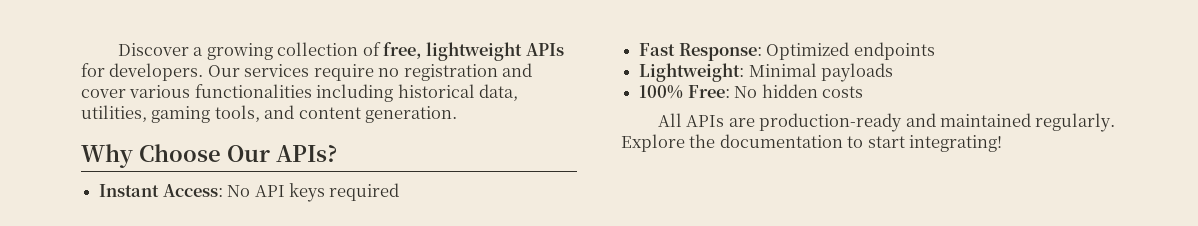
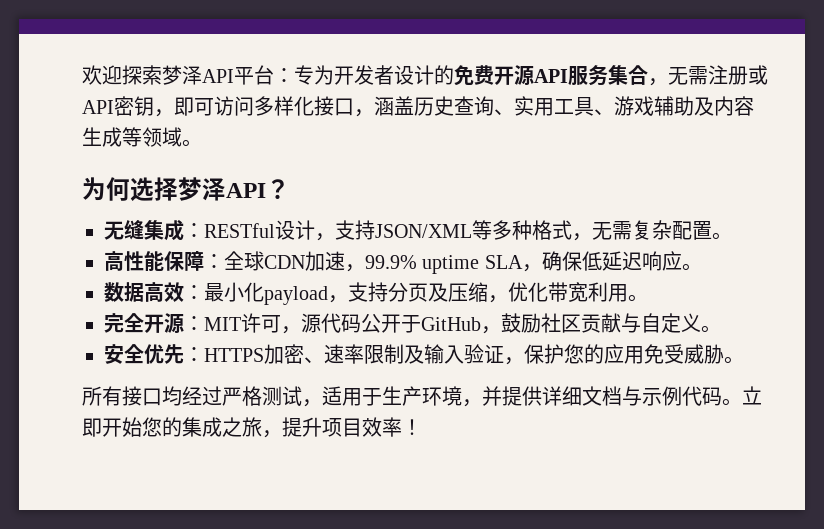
- Discover a growing collection of free, lightweight APIs for developers. Our services require no registration and cover various functionalities including historical data, utilities, gaming tools, and content generation.
- Why Choose Our APIs?
- Instant Access: No API keys required
- Fast Response: Optimized endpoints
- Lightweight: Minimal payloads
- 100% Free: No hidden costs
- All APIs are production-ready and maintained regularly. Explore the documentation to start integrating!
+ 欢迎探索梦泽API平台：专为开发者设计的免费开源API服务集合，无需注册或API密钥，即可访问多样化接口，涵盖历史查询、实用工具、游戏辅助及内容生成等领域。
+ 为何选择梦泽API？
+ 无缝集成：RESTful设计，支持JSON/XML等多种格式，无需复杂配置。
+ 高性能保障：全球CDN加速，99.9% uptime SLA，确保低延迟响应。
+ 数据高效：最小化payload，支持分页及压缩，优化带宽利用。
+ 完全开源：MIT许可，源代码公开于GitHub，鼓励社区贡献与自定义。
+ 安全优先：HTTPS加密、速率限制及输入验证，保护您的应用免受威胁。
+ 所有接口均经过严格测试，适用于生产环境，并提供详细文档与示例代码。立即开始您的集成之旅，提升项目效率！

